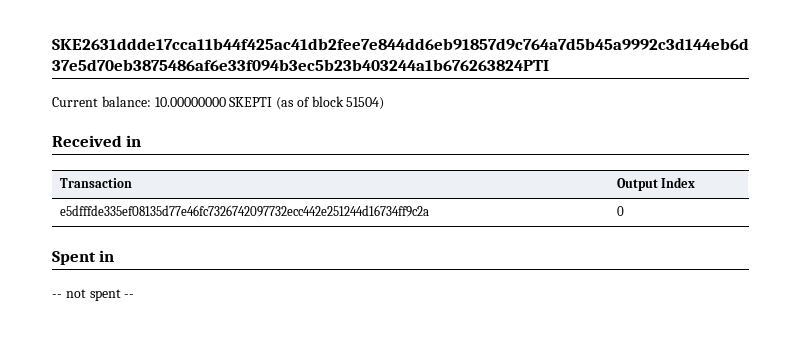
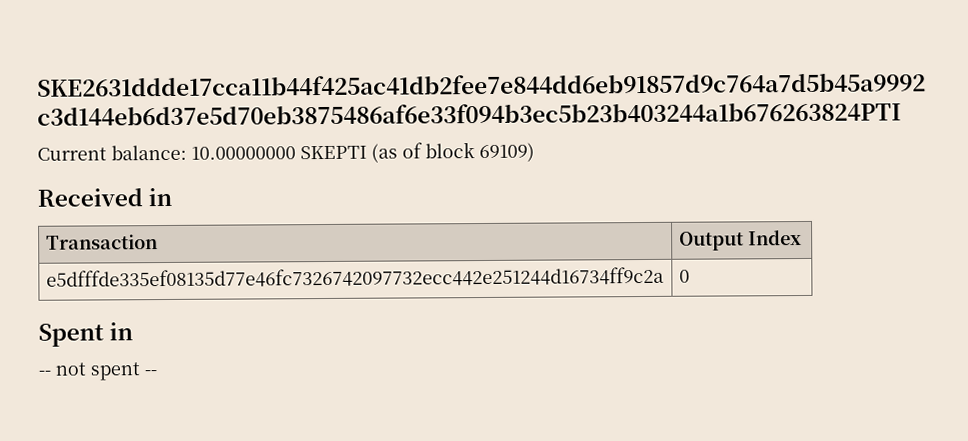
- Current balance: 10.00000000 SKEPTI (as of block 51504)
+ Current balance: 10.00000000 SKEPTI (as of block 69109)

